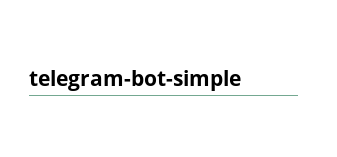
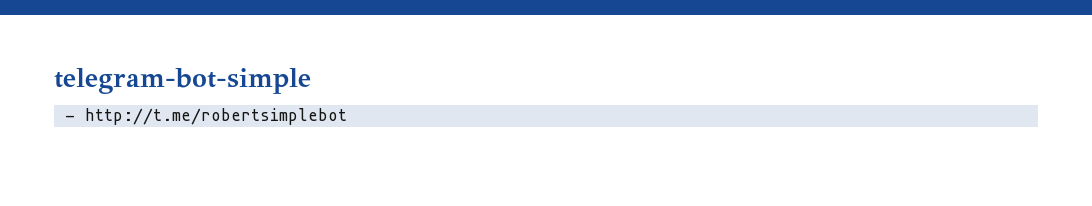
+ - http://t.me/robertsimplebot

